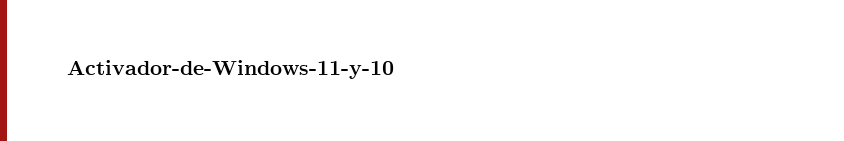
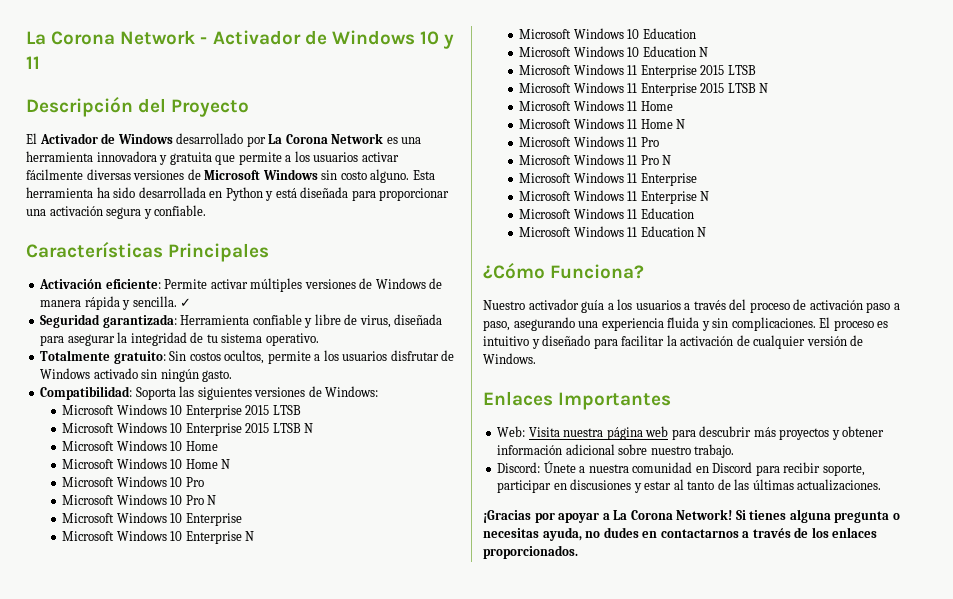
- Activador-de-Windows-11-y-10
+ La Corona Network - Activador de Windows 10 y 11
+ Descripción del Proyecto
+ El Activador de Windows desarrollado por La Corona Network es una herramienta innovadora y gratuita que permite a los usuarios activar fácilmente diversas versiones de Microsoft Windows sin costo alguno. Esta herramienta ha sido desarrollada en Python y está diseñada para proporcionar una activación segura y confiable.
+ Características Principales
+ Activación eficiente: Permite activar múltiples versiones de Windows de manera rápida y sencilla. ✓
+ Seguridad garantizada: Herramienta confiable y libre de virus, diseñada para asegurar la integridad de tu sistema operativo.
+ Totalmente gratuito: Sin costos ocultos, permite a los usuarios disfrutar de Windows activado sin ningún gasto.
+ Compatibilidad: Soporta las siguientes versiones de Windows:
+ Microsoft Windows 10 Enterprise 2015 LTSB
+ Microsoft Windows 10 Enterprise 2015 LTSB N
+ Microsoft Windows 10 Home
+ Microsoft Windows 10 Home N
+ Microsoft Windows 10 Pro
+ Microsoft Windows 10 Pro N
+ Microsoft Windows 10 Enterprise
+ Microsoft Windows 10 Enterprise N
+ Microsoft Windows 10 Education
+ Microsoft Windows 10 Education N
+ Microsoft Windows 11 Enterprise 2015 LTSB
+ Microsoft Windows 11 Enterprise 2015 LTSB N
+ Microsoft Windows 11 Home
+ Microsoft Windows 11 Home N
+ Microsoft Windows 11 Pro
+ Microsoft Windows 11 Pro N
+ Microsoft Windows 11 Enterprise
+ Microsoft Windows 11 Enterprise N
+ Microsoft Windows 11 Education
+ Microsoft Windows 11 Education N
+ ¿Cómo Funciona?
+ Nuestro activador guía a los usuarios a través del proceso de activación paso a paso, asegurando una experiencia fluida y sin complicaciones. El proceso es intuitivo y diseñado para facilitar la activación de cualquier versión de Windows.
+ Enlaces Importantes
+ Web: Visita nuestra página web para descubrir más proyectos y obtener información adicional sobre nuestro trabajo.
+ Discord: Únete a nuestra comunidad en Discord para recibir soporte, participar en discusiones y estar al tanto de las últimas actualizaciones.
+ ¡Gracias por apoyar a La Corona Network! Si tienes alguna pregunta o necesitas ayuda, no dudes en contactarnos a través de los enlaces proporcionados.

